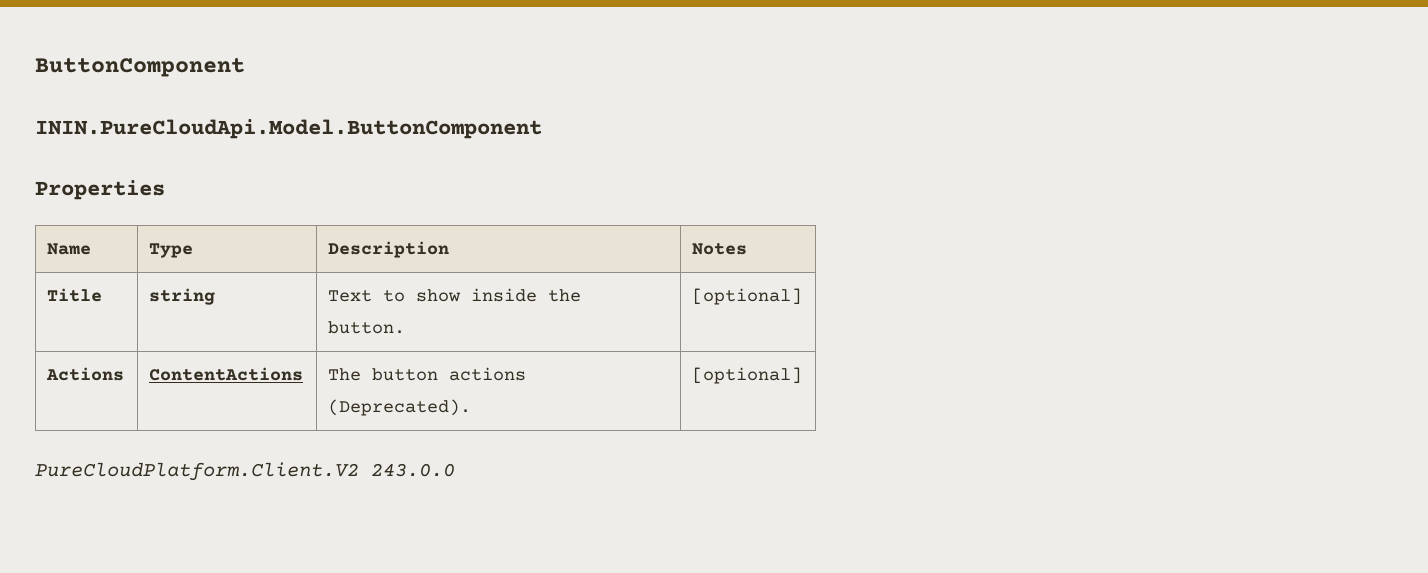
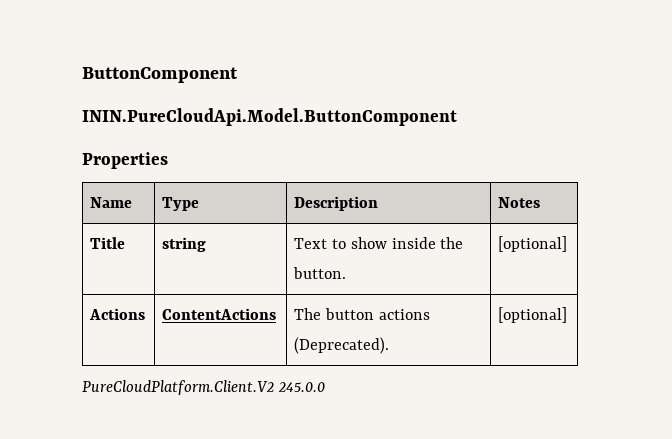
- PureCloudPlatform.Client.V2 243.0.0
+ PureCloudPlatform.Client.V2 245.0.0

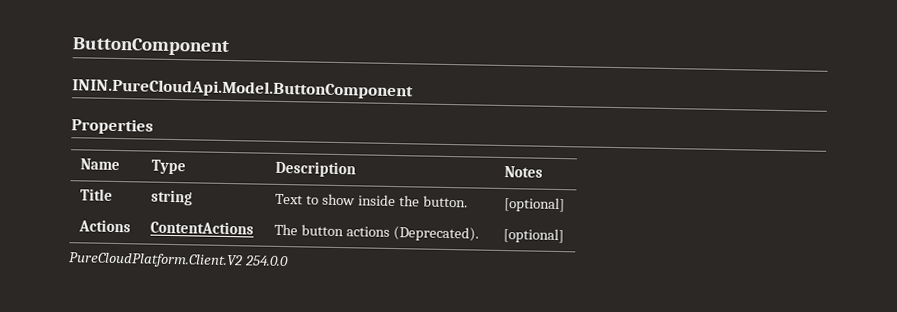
- PureCloudPlatform.Client.V2 245.0.0
+ PureCloudPlatform.Client.V2 254.0.0

